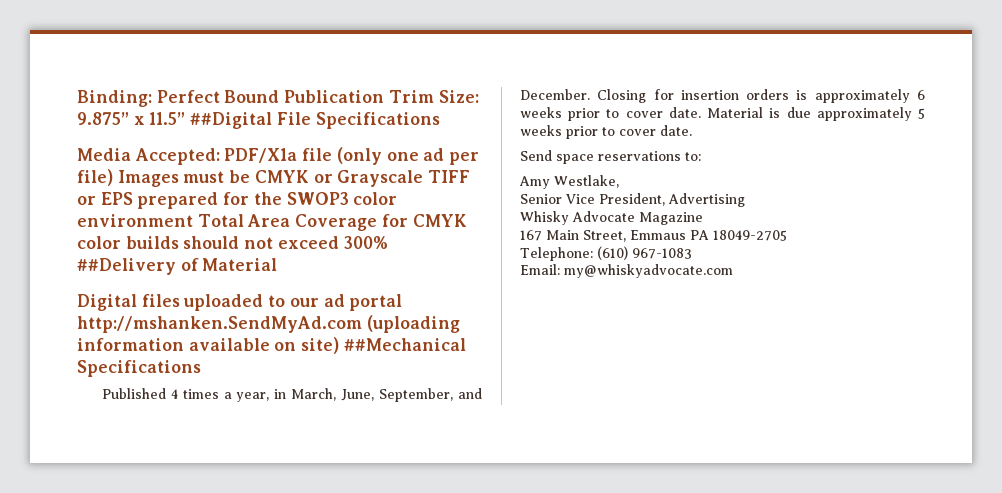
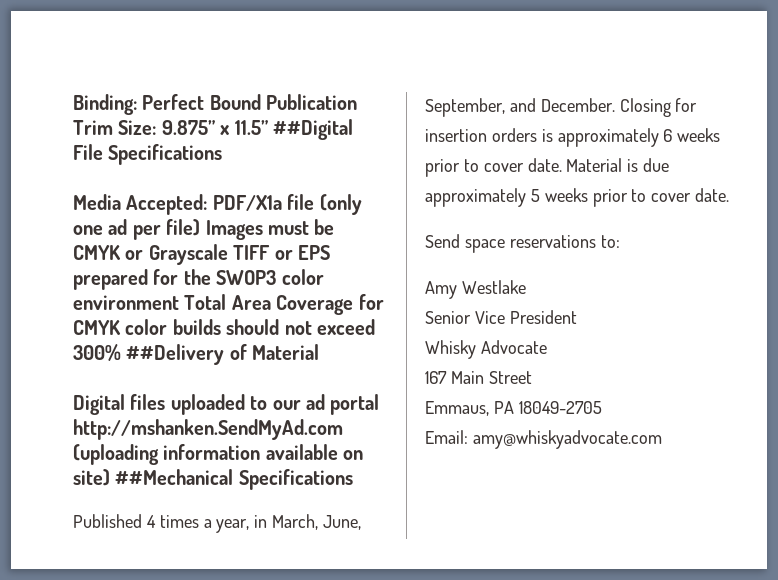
- Amy Westlake,
+ Amy Westlake
- Senior Vice President, Advertising
+ Senior Vice President
- Whisky Advocate Magazine
+ Whisky Advocate
- 167 Main Street, Emmaus PA 18049-2705
+ 167 Main Street
+ Emmaus, PA 18049-2705
- Telephone: (610) 967-1083
- Email: my@whiskyadvocate.com
+ Email: amy@whiskyadvocate.com

